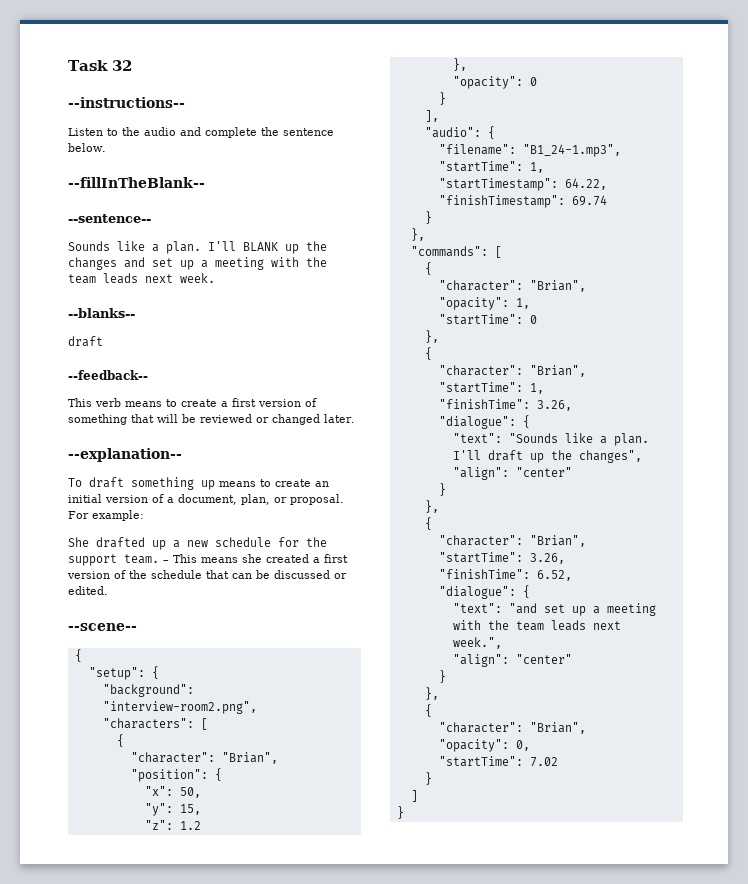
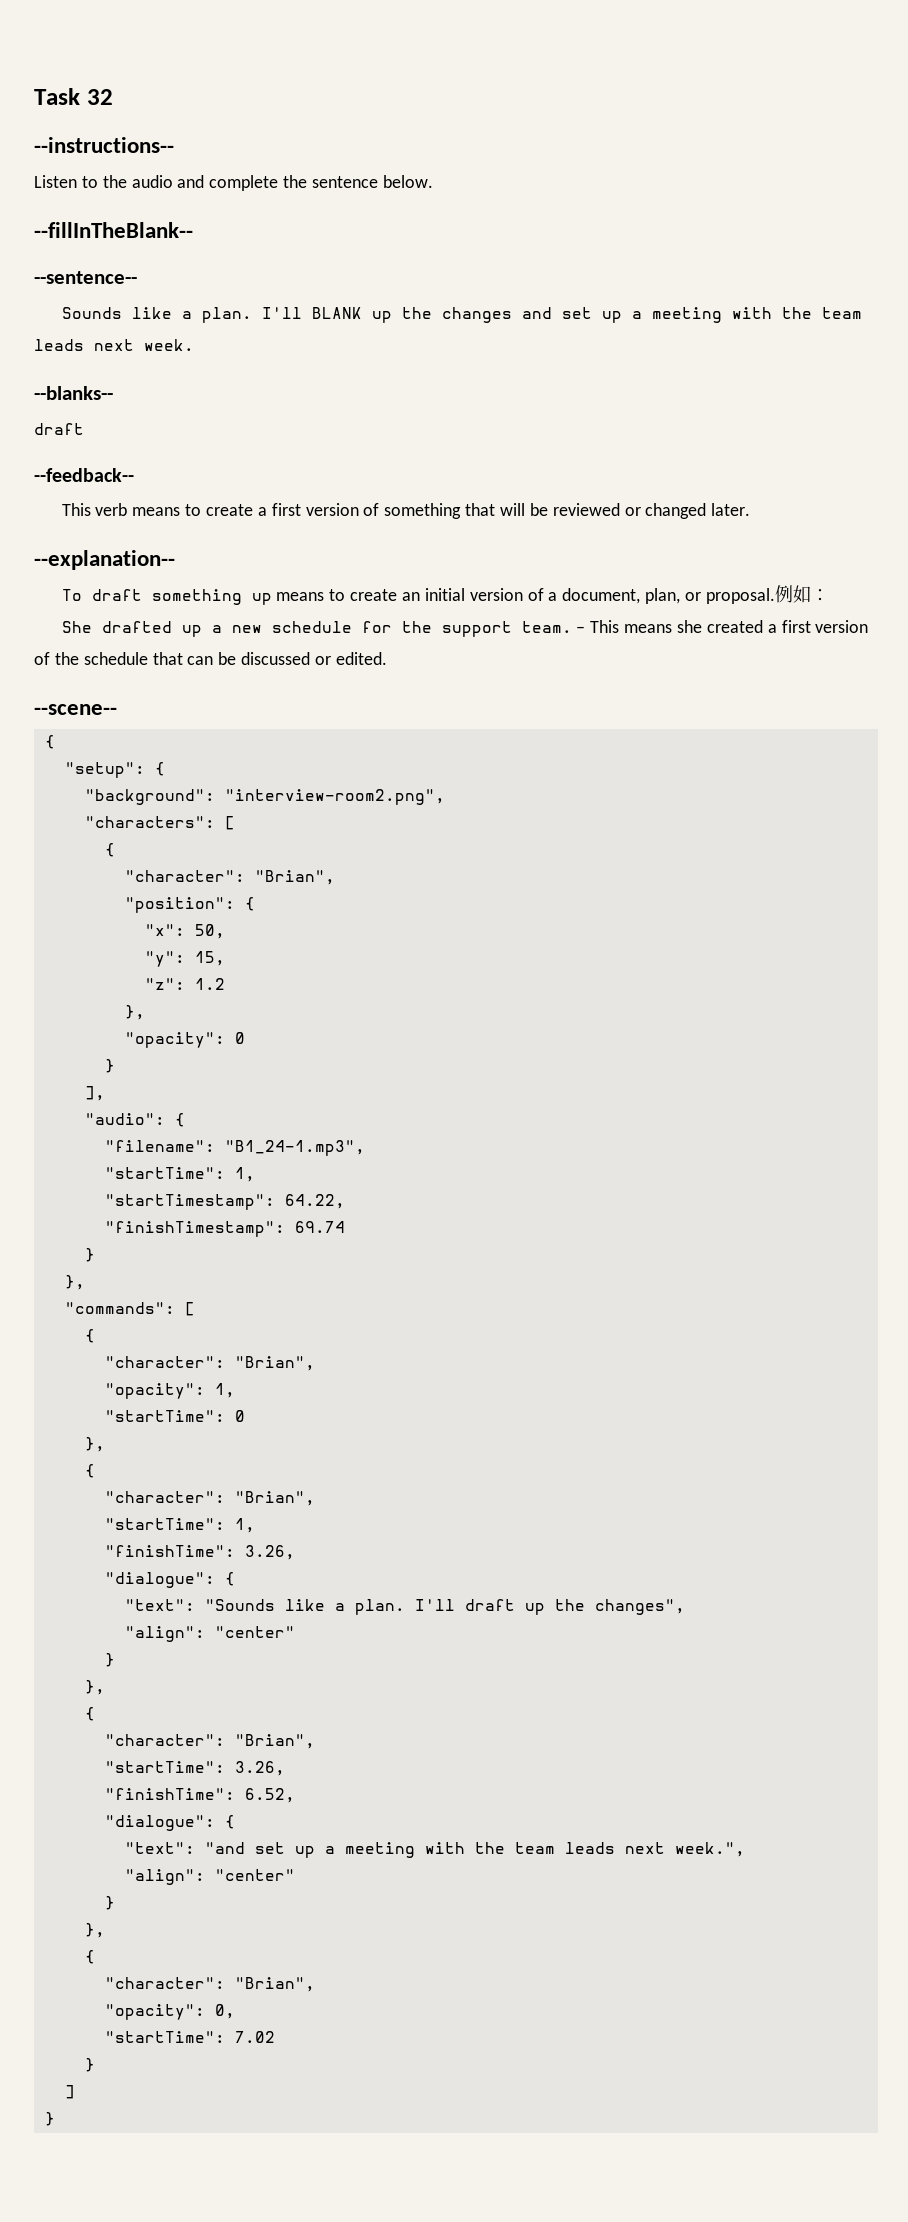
- For example:
+ 例如：

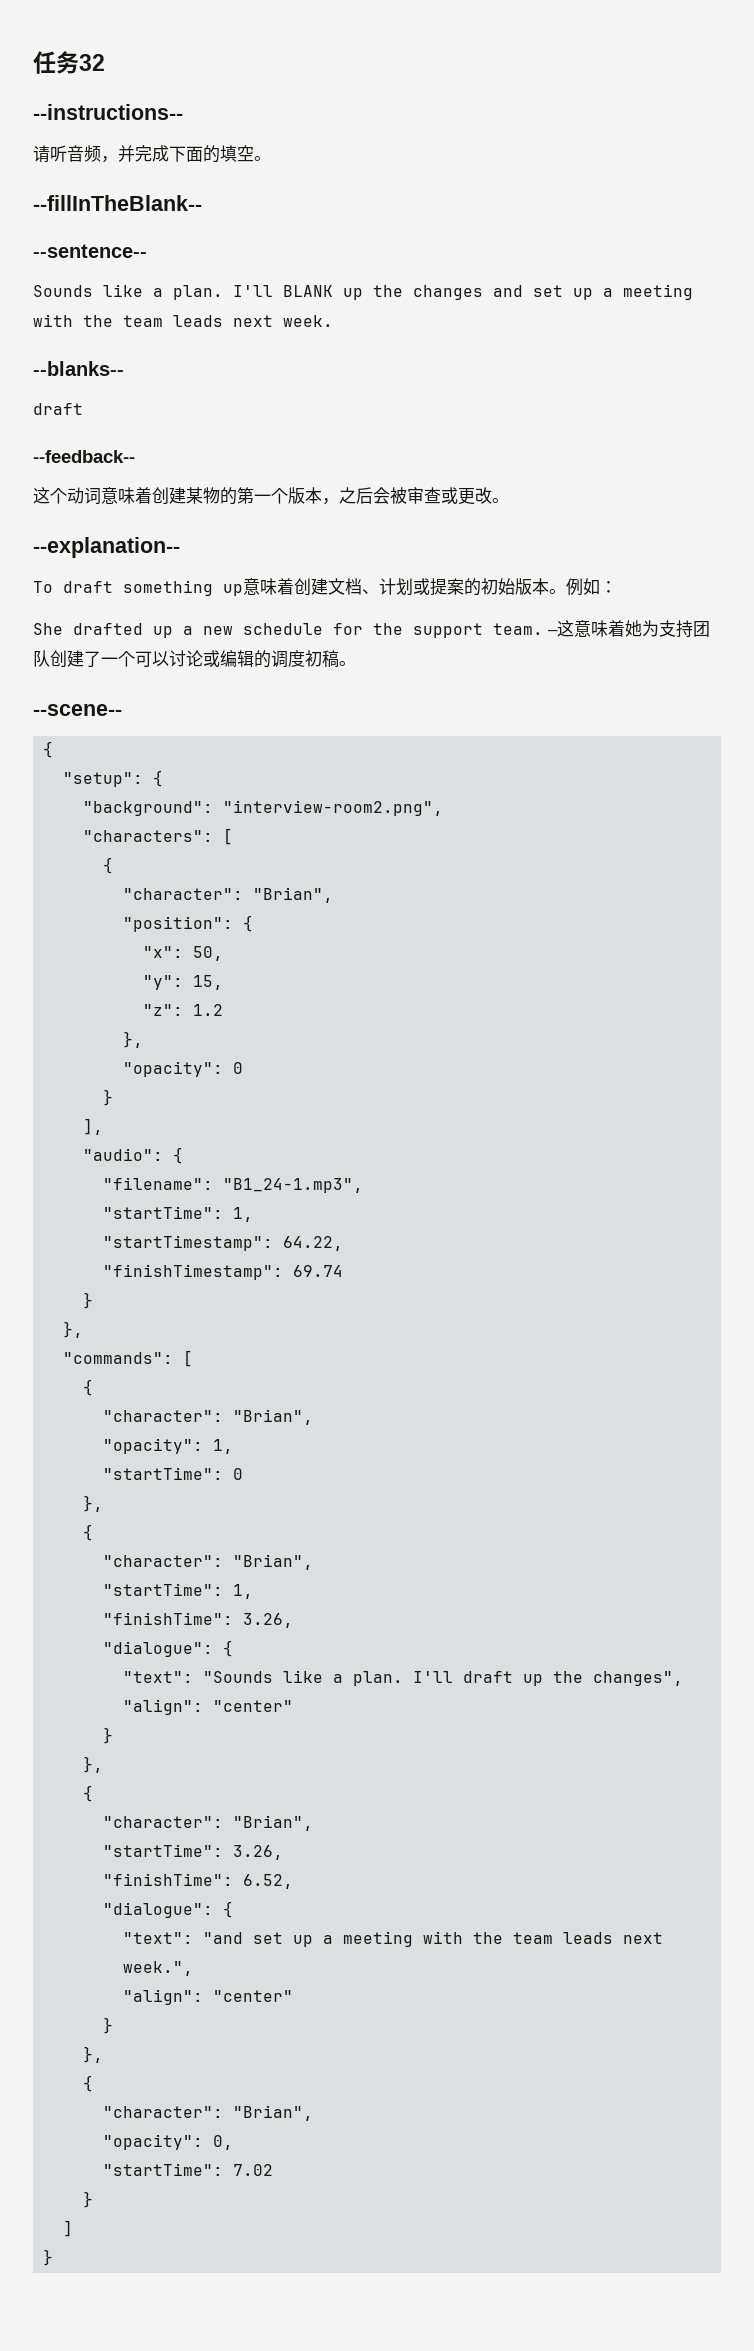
- Task 32
+ 任务32
- Listen to the audio and complete the sentence below.
+ 请听音频，并完成下面的填空。
- This verb means to create a first version of something that will be reviewed or changed later.
+ 这个动词意味着创建某物的第一个版本，之后会被审查或更改。
- To draft something up means to create an initial version of a document, plan, or proposal.
+ To draft something up意味着创建文档、计划或提案的初始版本。
- – This means she created a first version of the schedule that can be discussed or edited.
+ –这意味着她为支持团队创建了一个可以讨论或编辑的调度初稿。

